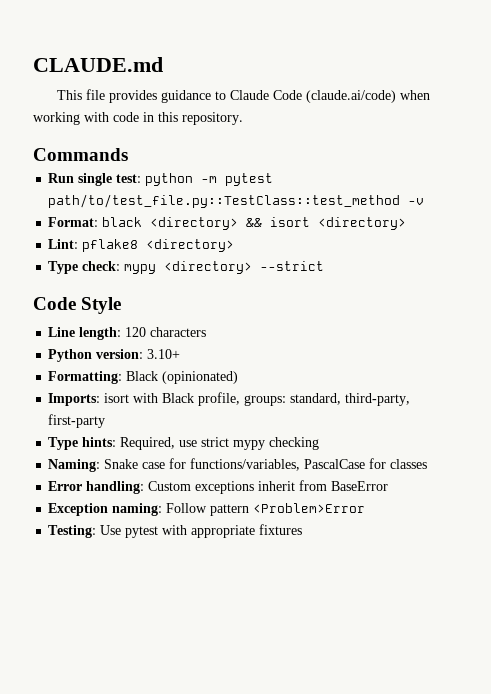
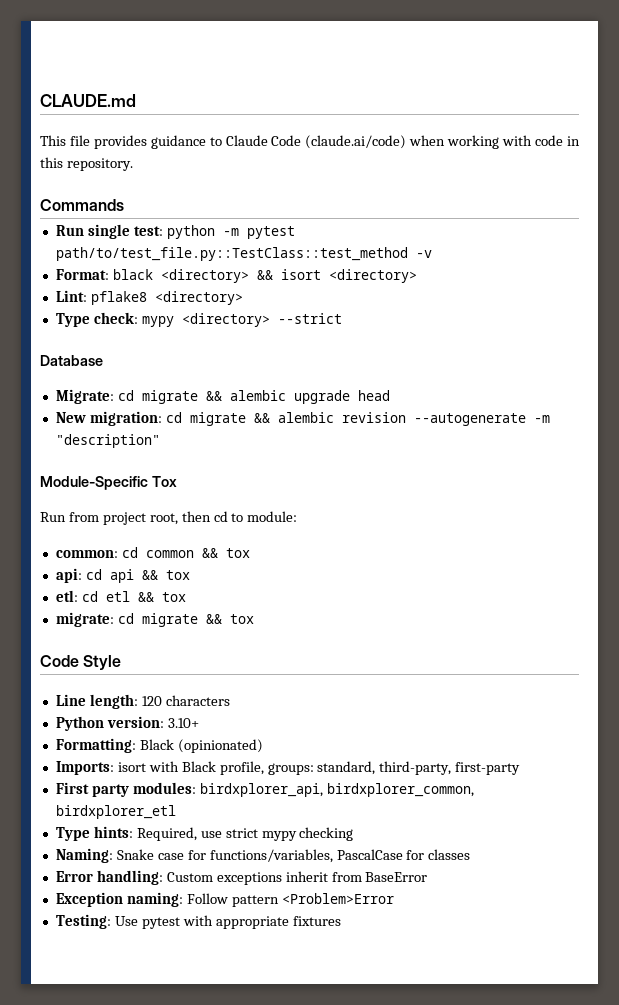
+ Database
+ Migrate: cd migrate && alembic upgrade head
+ New migration: cd migrate && alembic revision --autogenerate -m "description"
+ Module-Specific Tox
+ Run from project root, then cd to module:
+ common: cd common && tox
+ api: cd api && tox
+ etl: cd etl && tox
+ migrate: cd migrate && tox
+ First party modules: birdxplorer_api, birdxplorer_common, birdxplorer_etl

